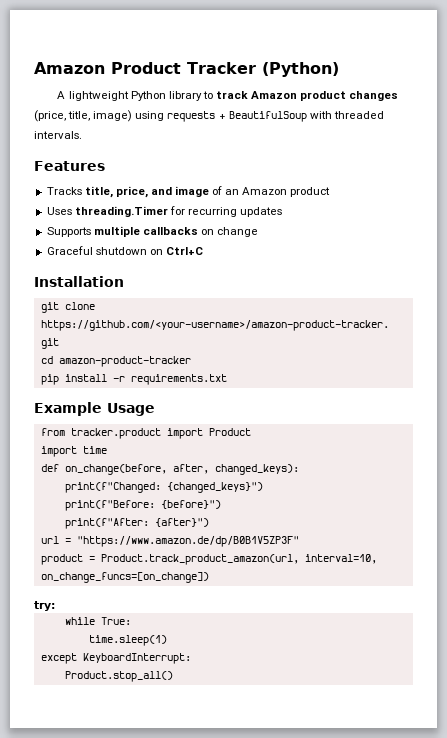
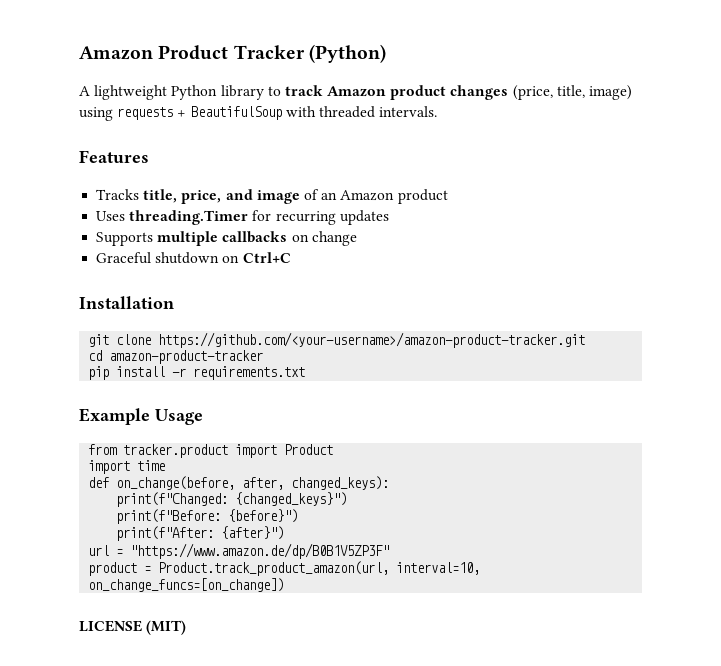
- try:
- while True:
- time.sleep(1)
- except KeyboardInterrupt:
- Product.stop_all()
+ LICENSE (MIT)

